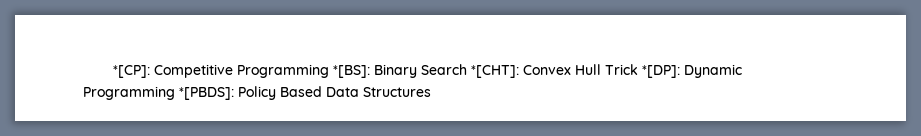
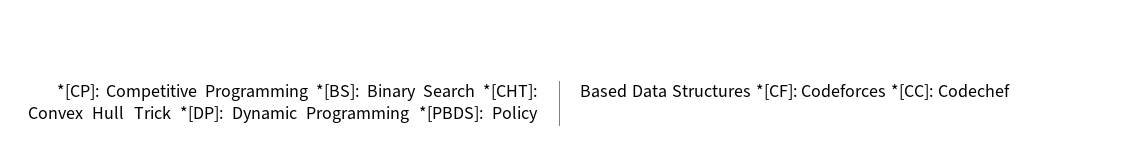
- *[CP]: Competitive Programming *[BS]: Binary Search *[CHT]: Convex Hull Trick *[DP]: Dynamic Programming *[PBDS]: Policy Based Data Structures
+ *[CP]: Competitive Programming *[BS]: Binary Search *[CHT]: Convex Hull Trick *[DP]: Dynamic Programming *[PBDS]: Policy Based Data Structures *[CF]: Codeforces *[CC]: Codechef

